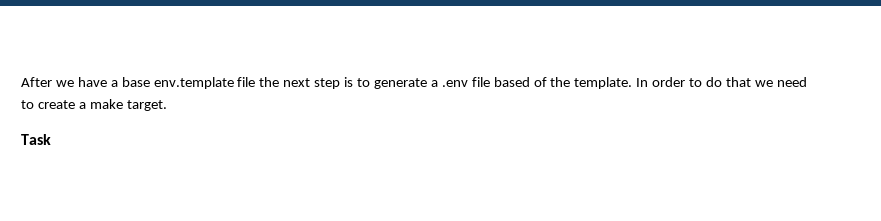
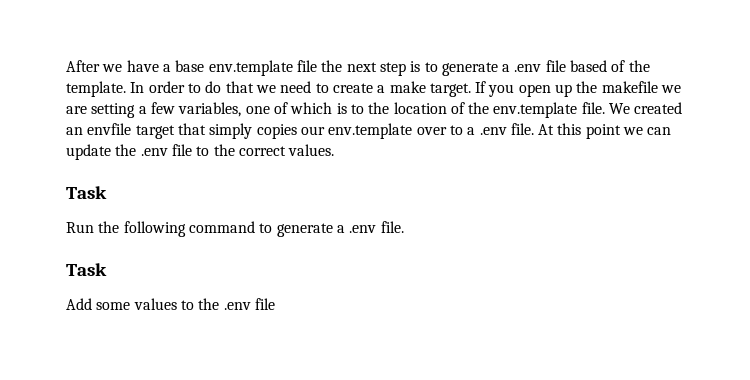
- In order to do that we need to create a make target.
+ In order to do that we need to create a make target. If you open up the makefile we are setting a few variables, one of which is to the location of the env.template file. We created an envfile target that simply copies our env.template over to a .env file. At this point we can update the .env file to the correct values.
  Task
+ Run the following command to generate a .env file.
+ Task
+ Add some values to the .env file

